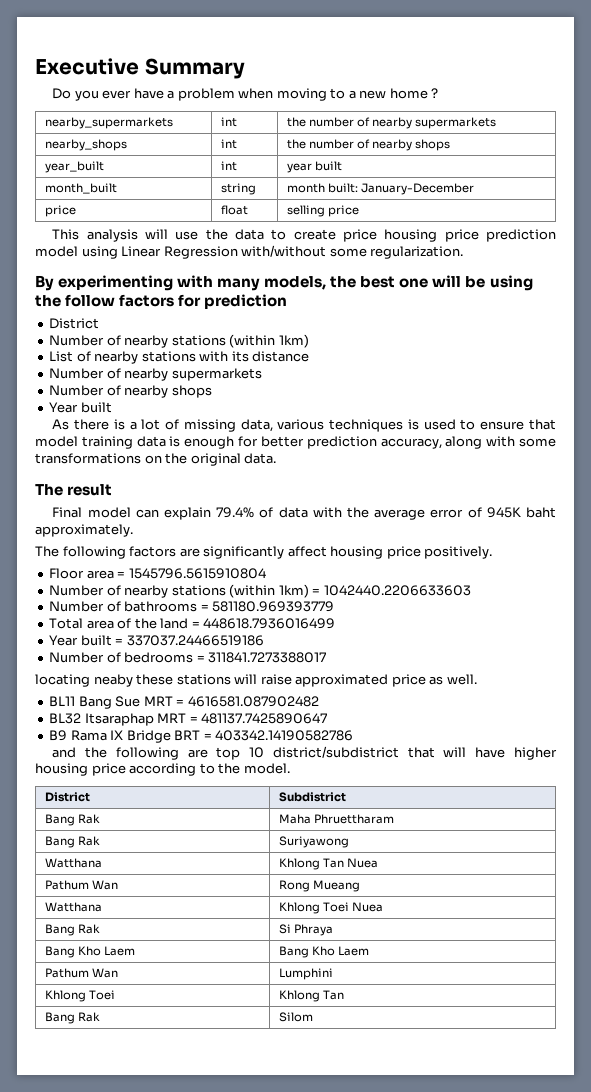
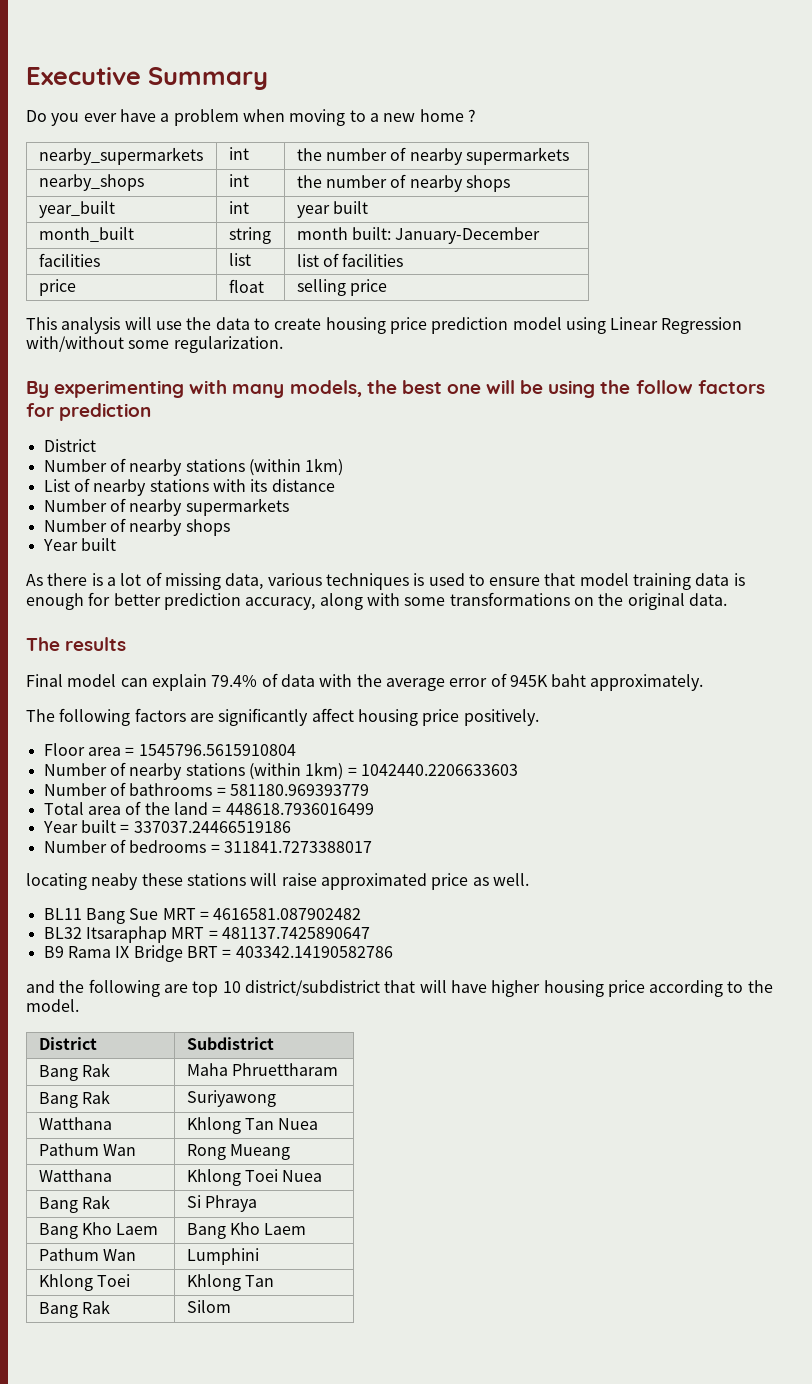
+ facilities | list | list of facilities
- This analysis will use the data to create price housing price prediction model using Linear Regression with/without some regularization.
+ This analysis will use the data to create housing price prediction model using Linear Regression with/without some regularization.
- The result
+ The results

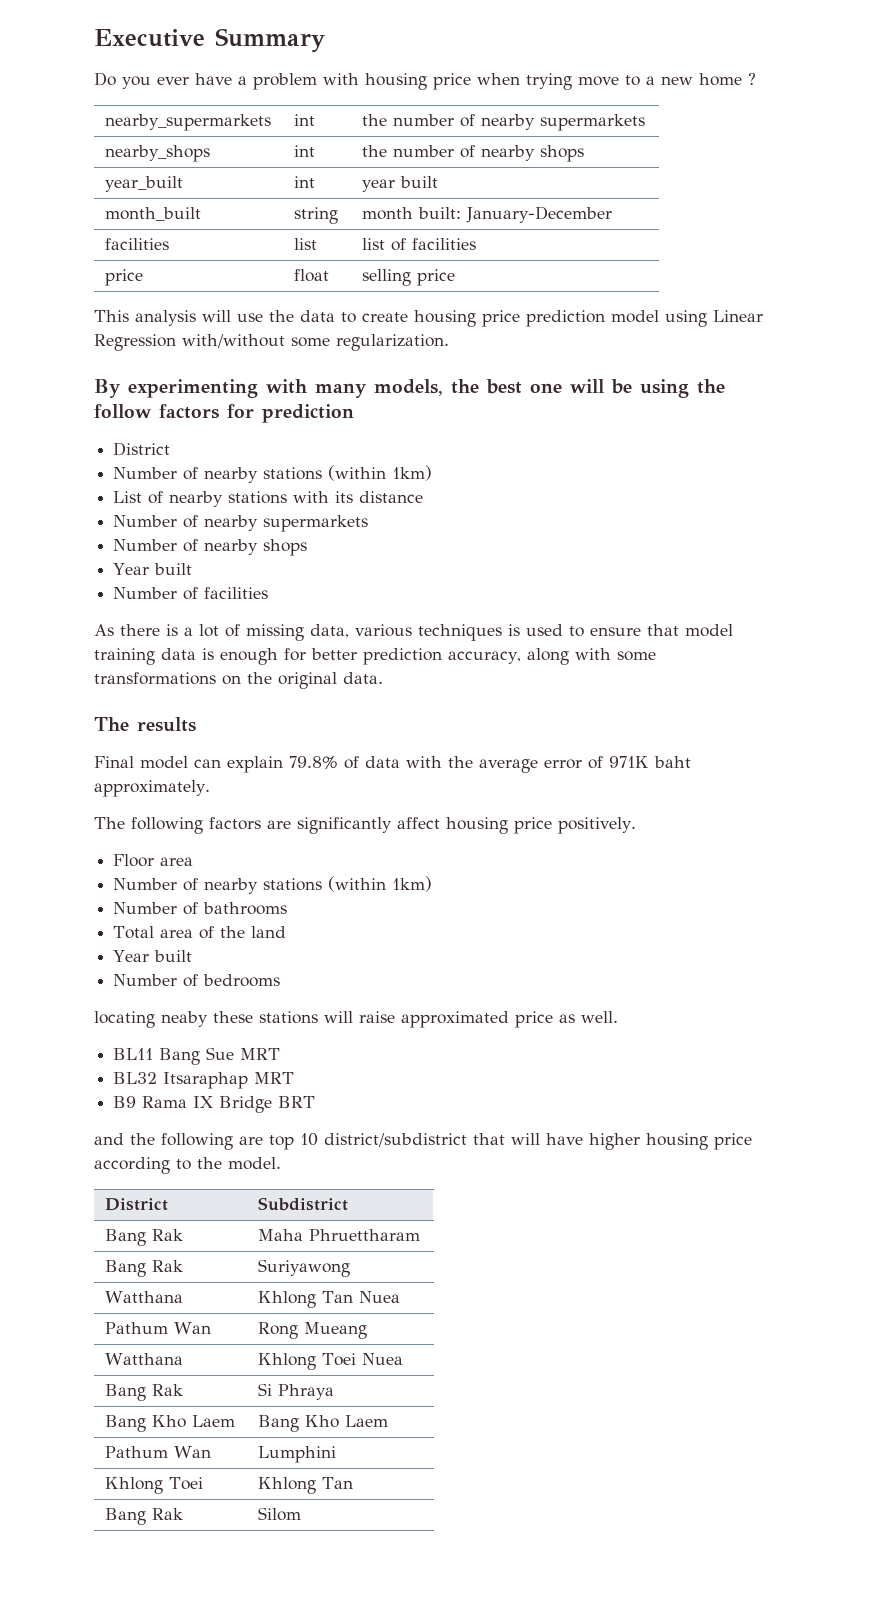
- Do you ever have a problem when moving to a new home ?
+ Do you ever have a problem with housing price when trying move to a new home ?
+ Number of facilities
- Final model can explain 79.4% of data with the average error of 945K baht approximately.
+ Final model can explain 79.8% of data with the average error of 971K baht approximately.
- Floor area = 1545796.5615910804
- Number of nearby stations (within 1km) = 1042440.2206633603
+ Floor area
+ Number of nearby stations (within 1km)
- Number of bathrooms = 581180.969393779
+ Number of bathrooms
- Total area of the land = 448618.7936016499
- Year built = 337037.24466519186
+ Total area of the land
+ Year built
- Number of bedrooms = 311841.7273388017
+ Number of bedrooms
- BL11 Bang Sue MRT = 4616581.087902482
+ BL11 Bang Sue MRT
- BL32 Itsaraphap MRT = 481137.7425890647
+ BL32 Itsaraphap MRT
- B9 Rama IX Bridge BRT = 403342.14190582786
+ B9 Rama IX Bridge BRT

